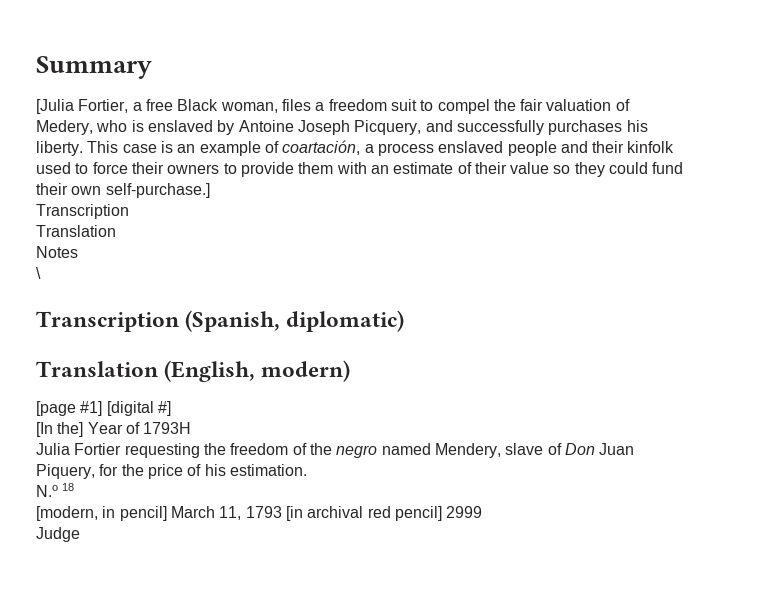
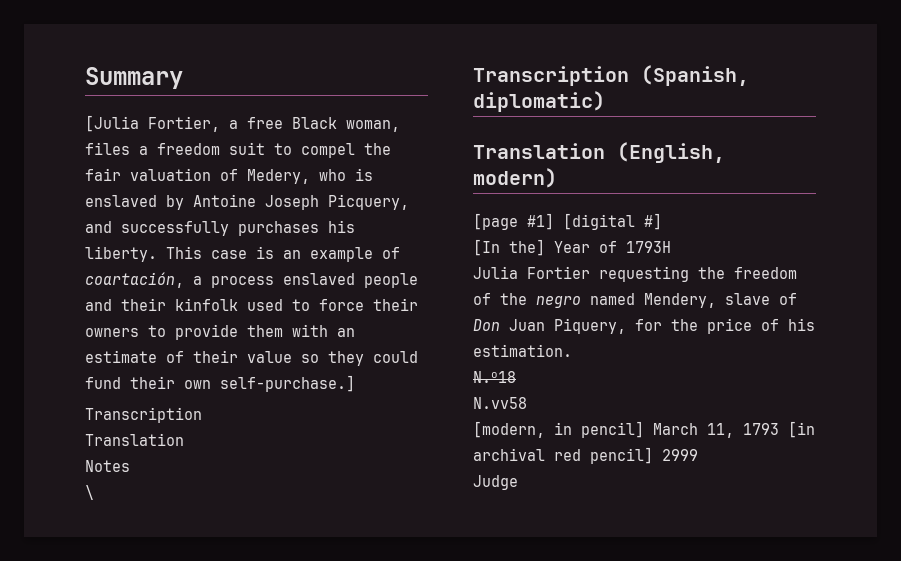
- N.o 18
+ N.o18
+ N.vv58

